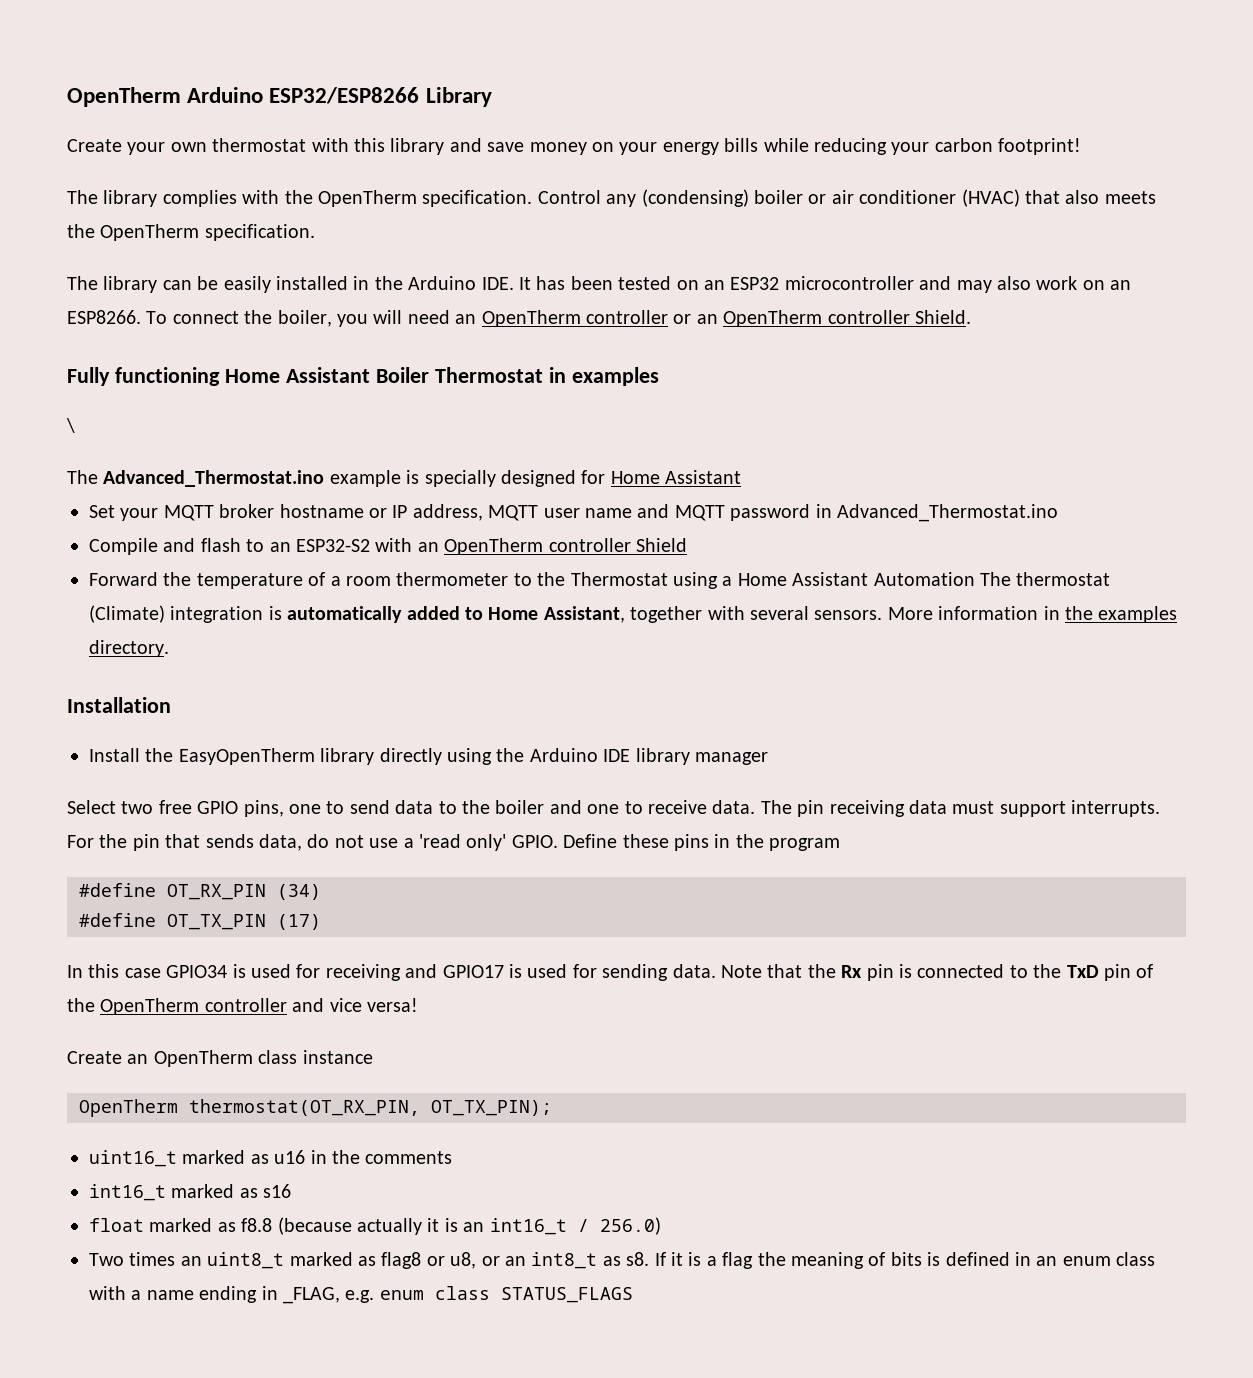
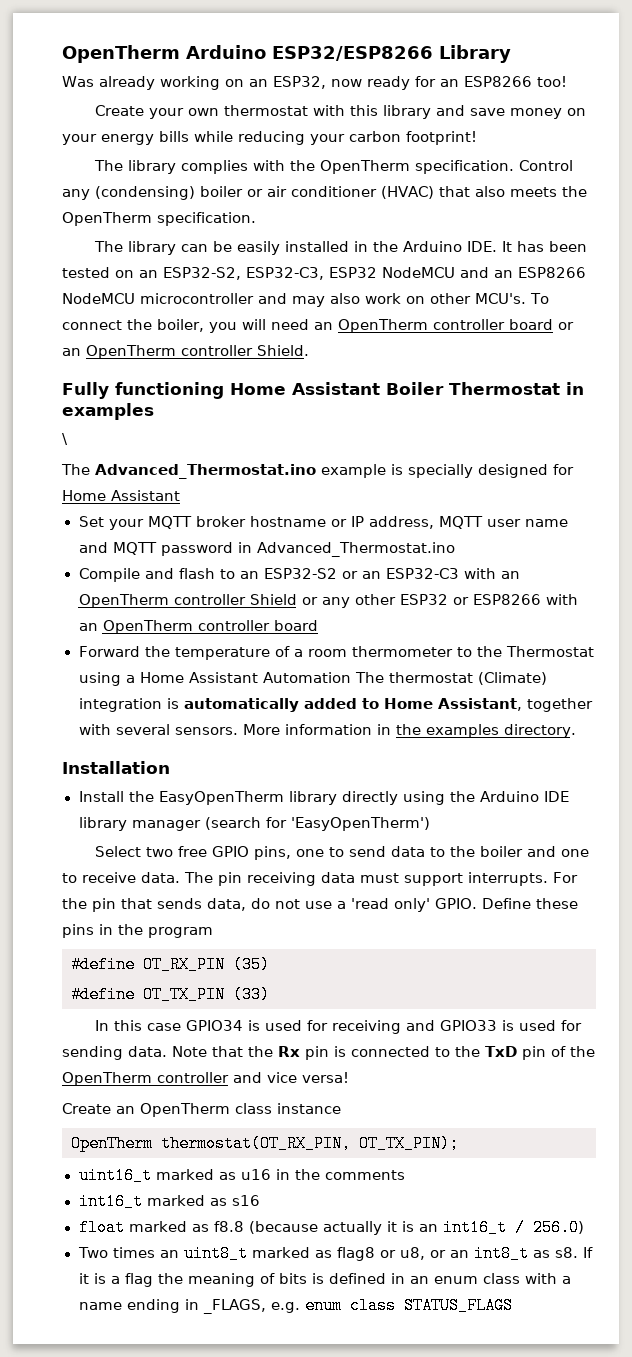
+ Was already working on an ESP32, now ready for an ESP8266 too!
- The library can be easily installed in the Arduino IDE. It has been tested on an ESP32 microcontroller and may also work on an ESP8266.
+ The library can be easily installed in the Arduino IDE. It has been tested on an ESP32-S2, ESP32-C3, ESP32 NodeMCU and an ESP8266 NodeMCU microcontroller and may also work on other MCU's.
- To connect the boiler, you will need an OpenTherm controller or an OpenTherm controller Shield.
+ To connect the boiler, you will need an OpenTherm controller board or an OpenTherm controller Shield.
- Compile and flash to an ESP32-S2 with an OpenTherm controller Shield
+ Compile and flash to an ESP32-S2 or an ESP32-C3 with an OpenTherm controller Shield or any other ESP32 or ESP8266 with an OpenTherm controller board
- Install the EasyOpenTherm library directly using the Arduino IDE library manager
+ Install the EasyOpenTherm library directly using the Arduino IDE library manager (search for 'EasyOpenTherm')
- #define OT_RX_PIN (34)
+ #define OT_RX_PIN (35)
- #define OT_TX_PIN (17)
+ #define OT_TX_PIN (33)
- In this case GPIO34 is used for receiving and GPIO17 is used for sending data.
+ In this case GPIO34 is used for receiving and GPIO33 is used for sending data.
- If it is a flag the meaning of bits is defined in an enum class with a name ending in _FLAG, e.g. enum class STATUS_FLAGS
+ If it is a flag the meaning of bits is defined in an enum class with a name ending in _FLAGS, e.g. enum class STATUS_FLAGS

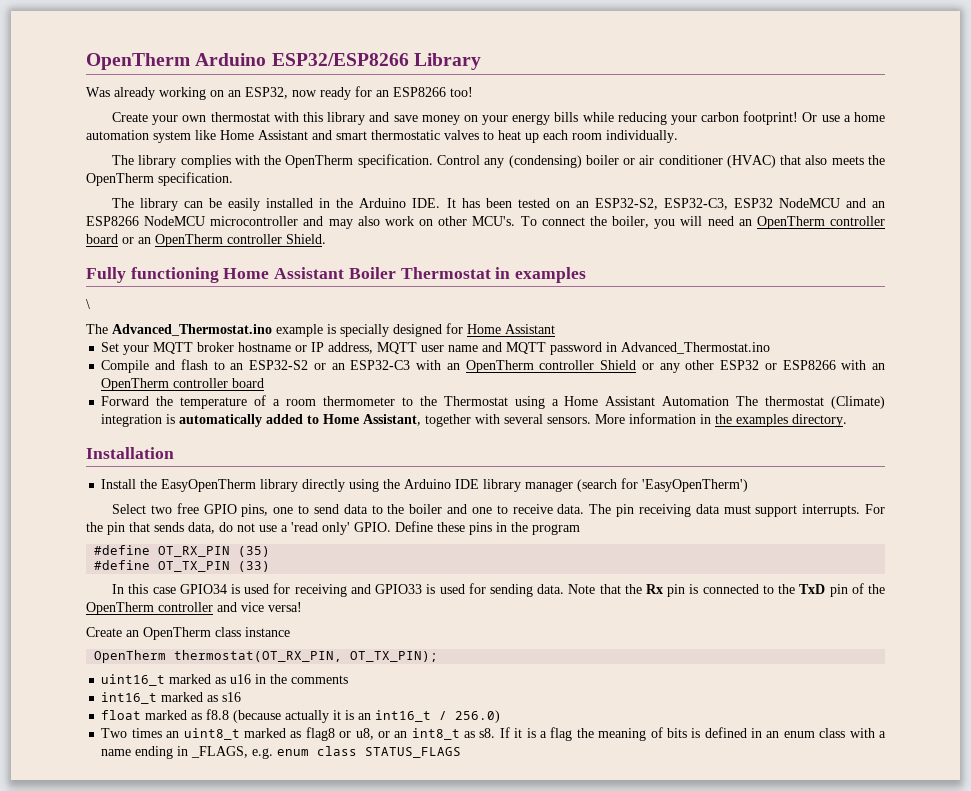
+ Or use a home automation system like Home Assistant and smart thermostatic valves to heat up each room individually.

